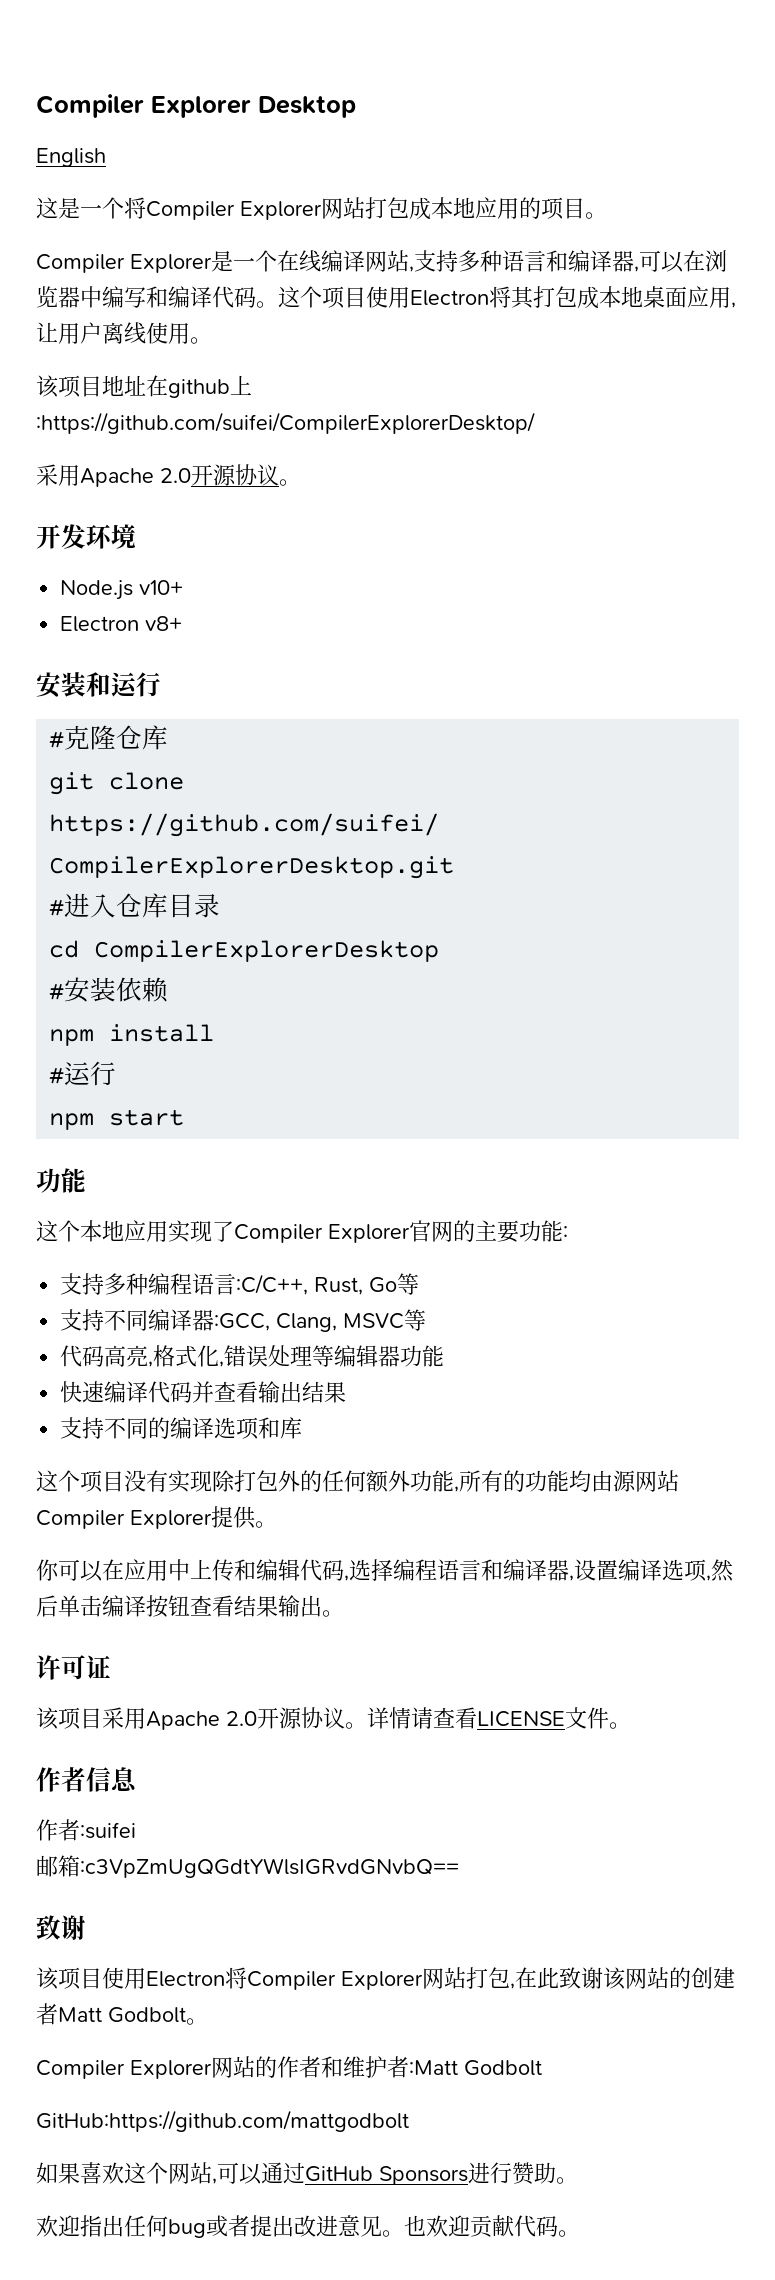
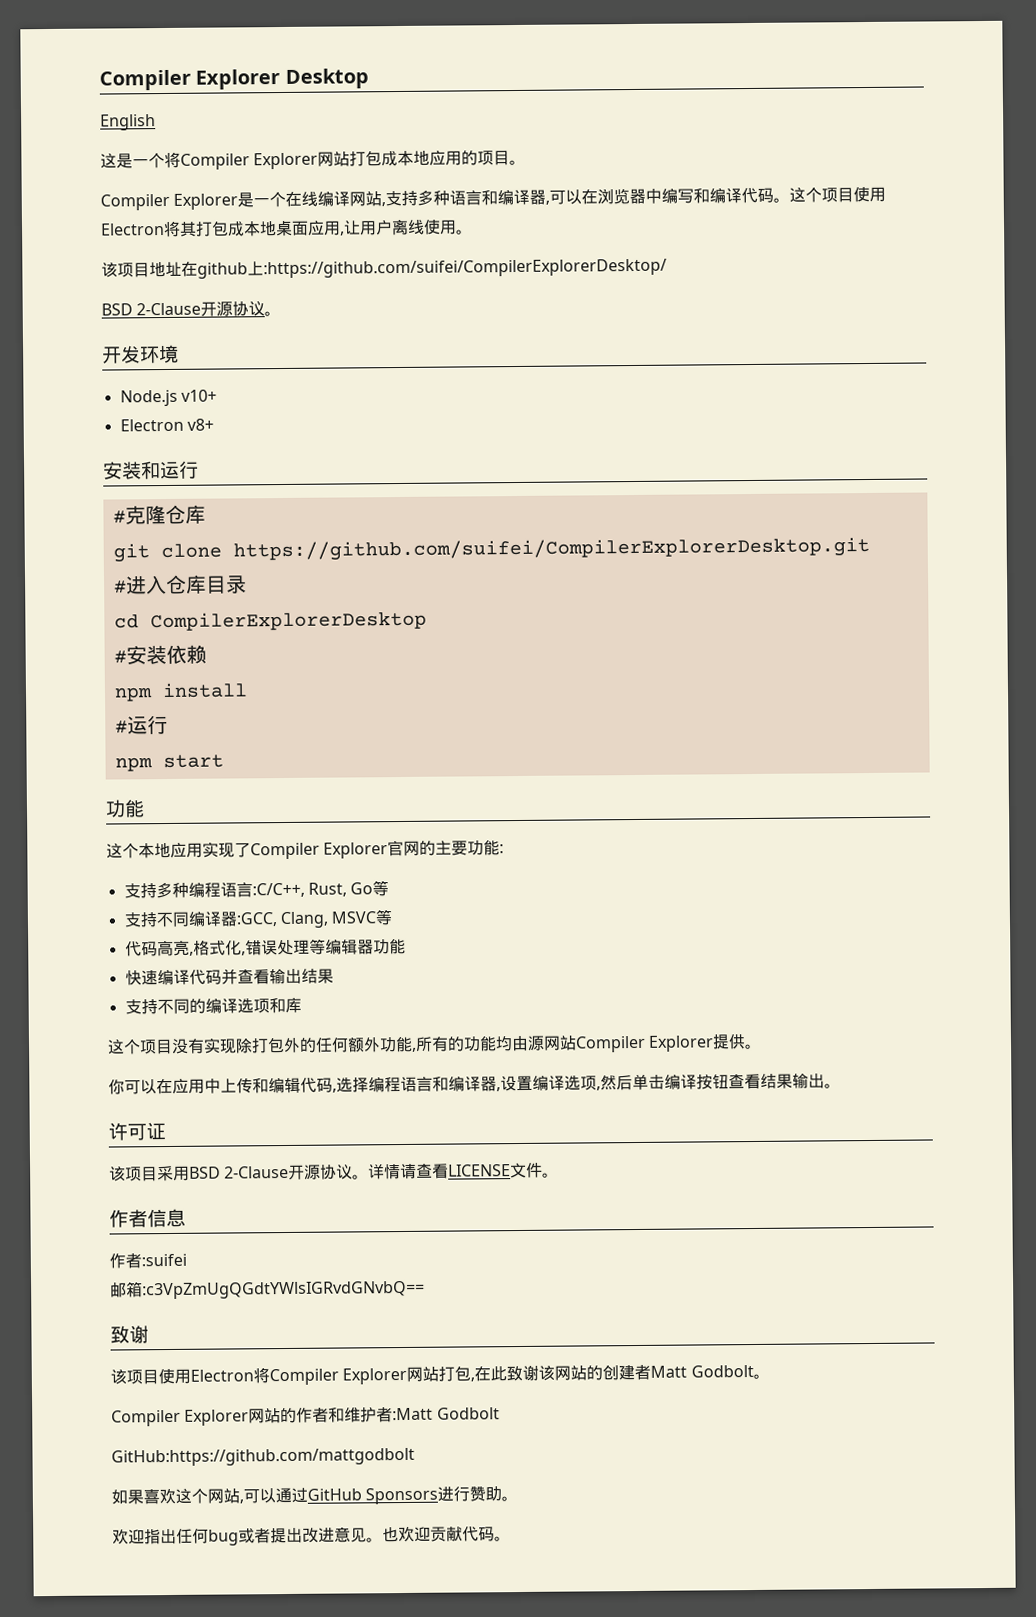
  该项目地址在github上:https://github.com/suifei/CompilerExplorerDesktop/
- 采用Apache 2.0开源协议。
+ BSD 2-Clause开源协议。
- 该项目采用Apache 2.0开源协议。
+ 该项目采用BSD 2-Clause开源协议。

